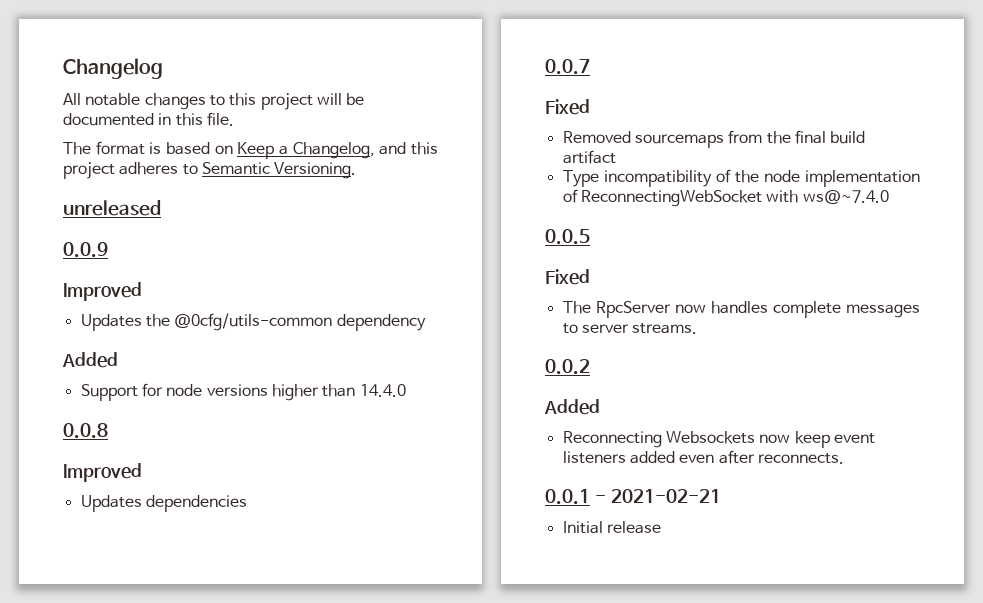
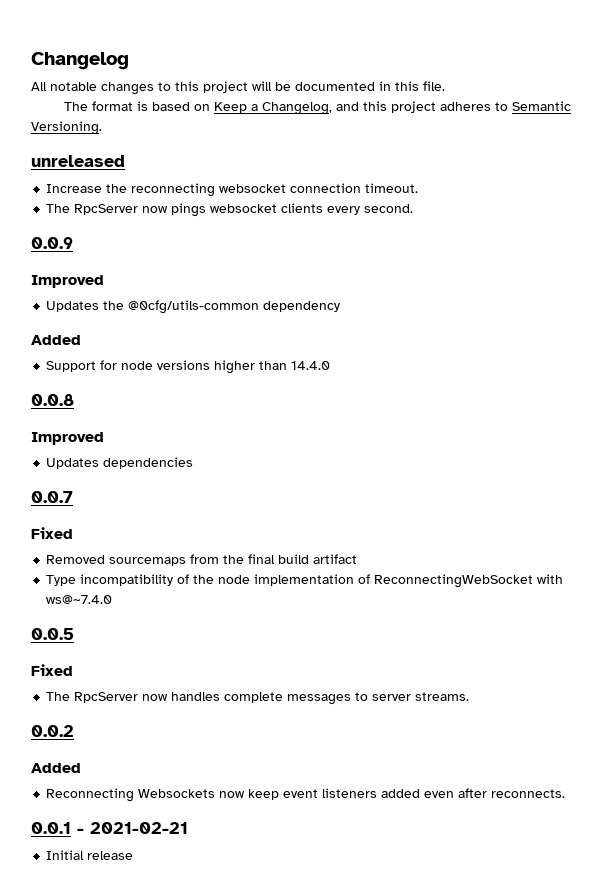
+ Increase the reconnecting websocket connection timeout.
+ The RpcServer now pings websocket clients every second.

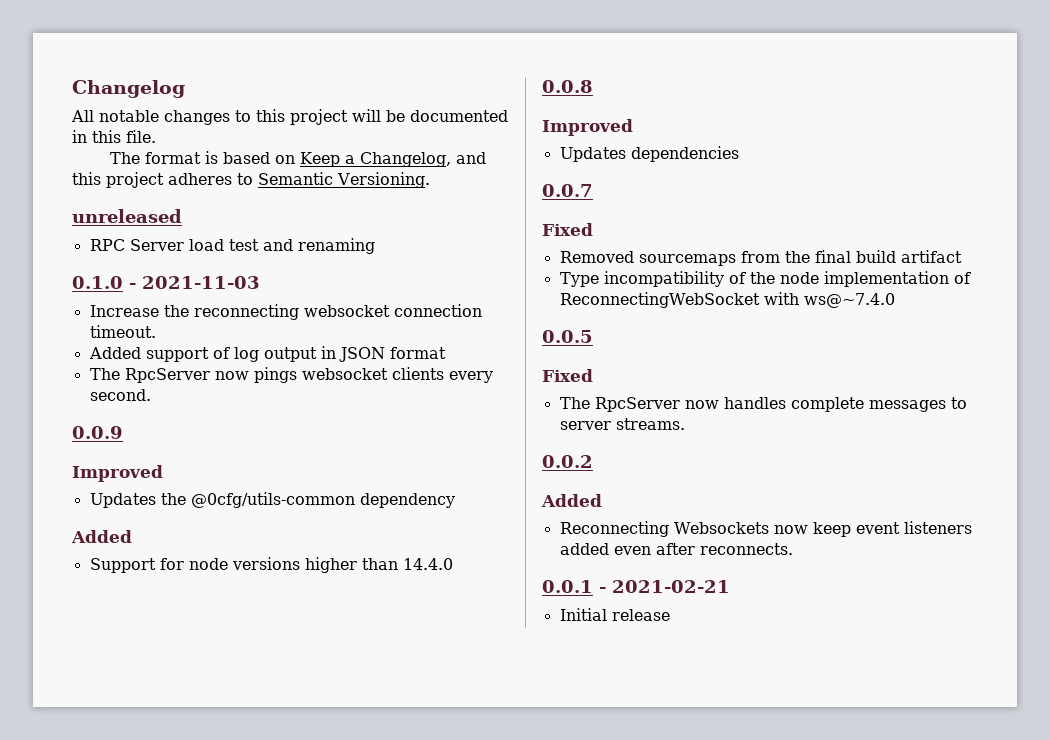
+ RPC Server load test and renaming
+ 0.1.0 - 2021-11-03
+ Added support of log output in JSON format

